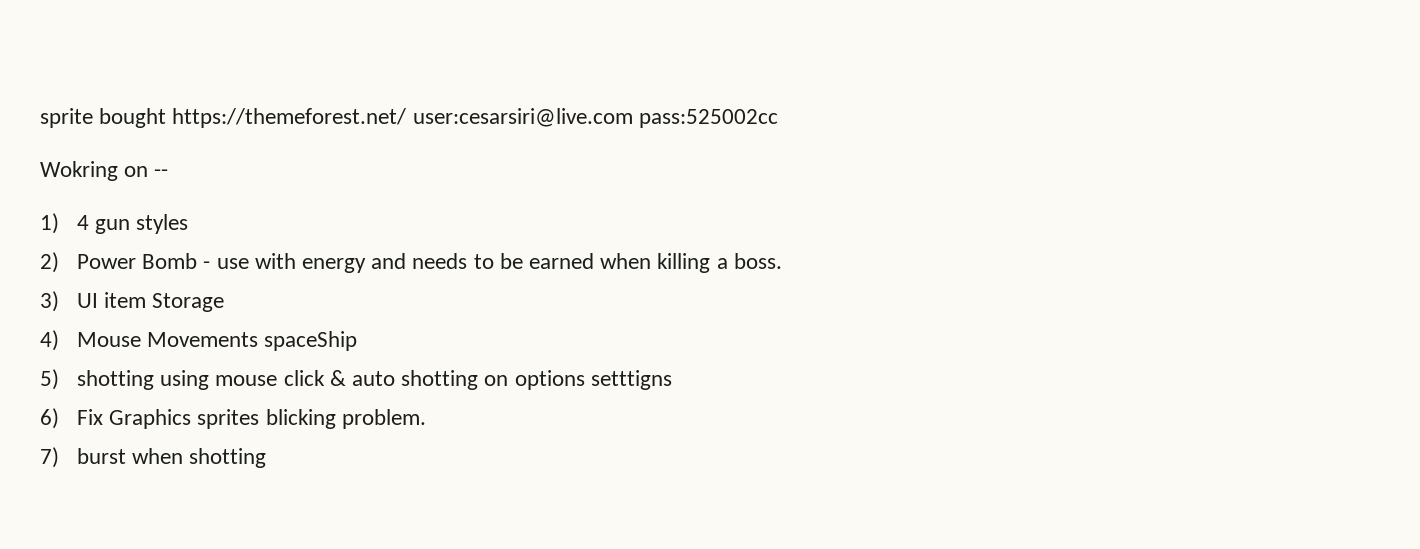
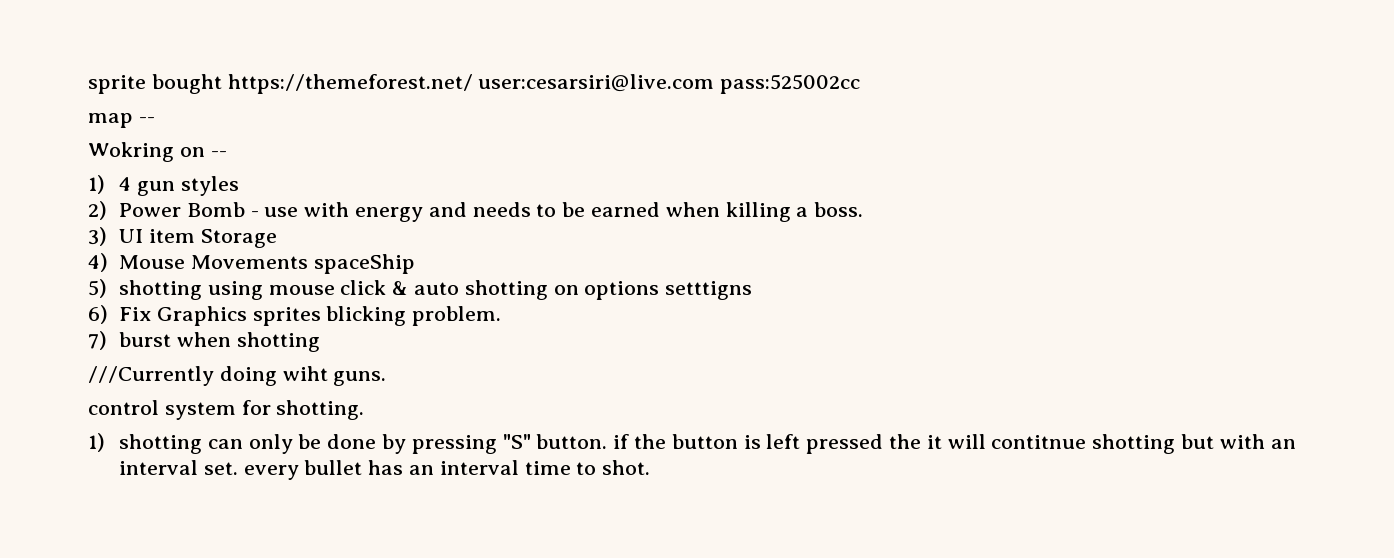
+ map --
+ ///Currently doing wiht guns.
+ control system for shotting.
+ 1) shotting can only be done by pressing "S" button. if the button is left pressed the it will contitnue shotting but with an interval set. every bullet has an interval time to shot.

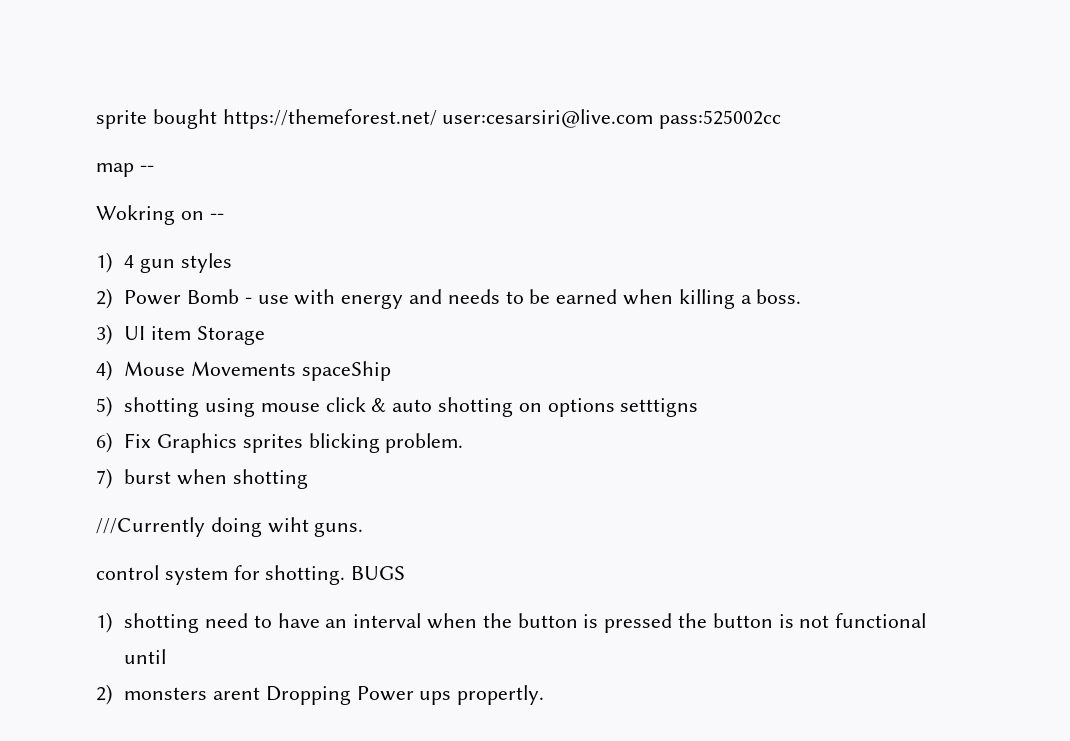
+ BUGS
- 1) shotting can only be done by pressing "S" button. if the button is left pressed the it will contitnue shotting but with an interval set. every bullet has an interval time to shot.
+ 1) shotting need to have an interval when the button is pressed the button is not functional until
+ 2) monsters arent Dropping Power ups propertly.

